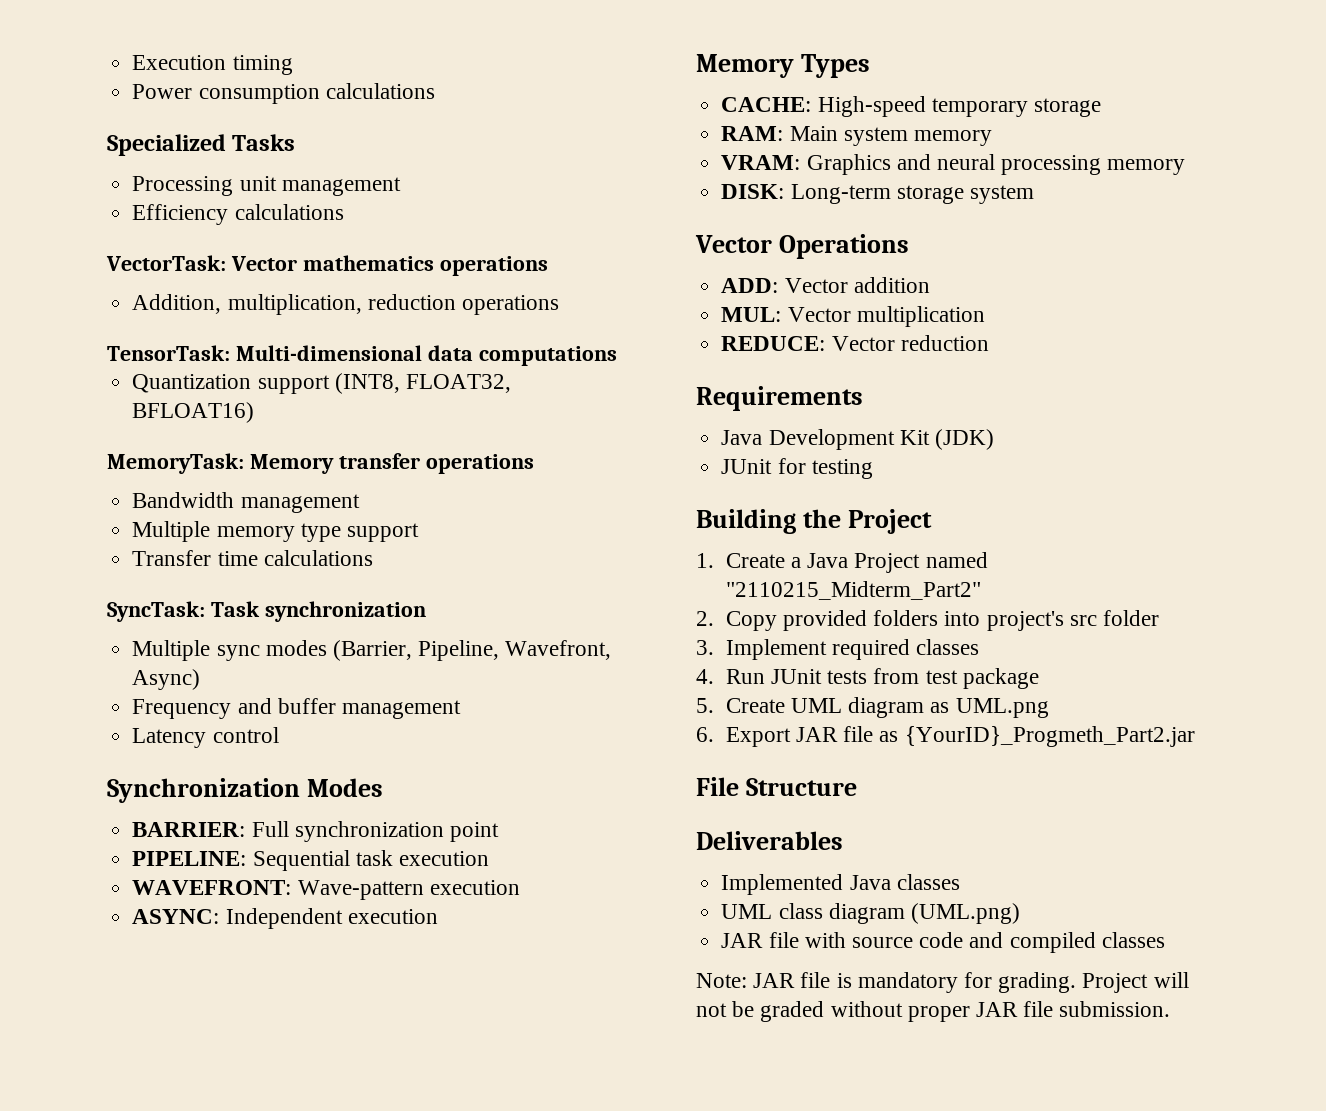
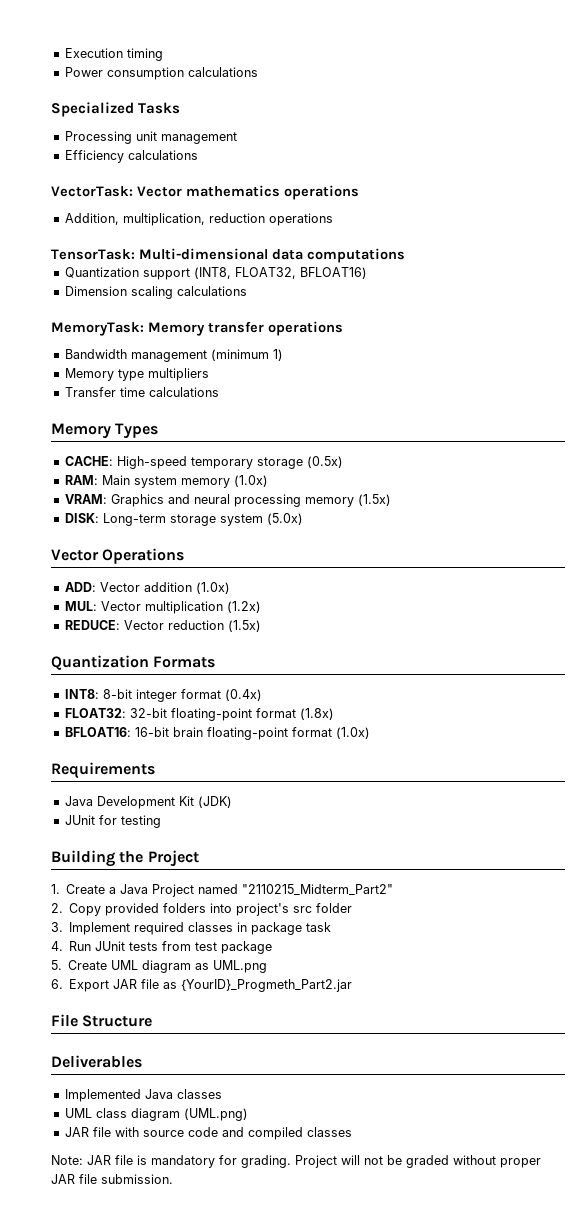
+ Dimension scaling calculations
- Bandwidth management
- Multiple memory type support
+ Bandwidth management (minimum 1)
+ Memory type multipliers
  Transfer time calculations
- SyncTask: Task synchronization
- Multiple sync modes (Barrier, Pipeline, Wavefront, Async)
- Frequency and buffer management
- Latency control
- Synchronization Modes
- BARRIER: Full synchronization point
- PIPELINE: Sequential task execution
- WAVEFRONT: Wave-pattern execution
- ASYNC: Independent execution
- CACHE: High-speed temporary storage
+ CACHE: High-speed temporary storage (0.5x)
- RAM: Main system memory
+ RAM: Main system memory (1.0x)
- VRAM: Graphics and neural processing memory
+ VRAM: Graphics and neural processing memory (1.5x)
- DISK: Long-term storage system
+ DISK: Long-term storage system (5.0x)
- ADD: Vector addition
+ ADD: Vector addition (1.0x)
- MUL: Vector multiplication
+ MUL: Vector multiplication (1.2x)
- REDUCE: Vector reduction
+ REDUCE: Vector reduction (1.5x)
+ Quantization Formats
+ INT8: 8-bit integer format (0.4x)
+ FLOAT32: 32-bit floating-point format (1.8x)
+ BFLOAT16: 16-bit brain floating-point format (1.0x)
- 3. Implement required classes
+ 3. Implement required classes in package task

